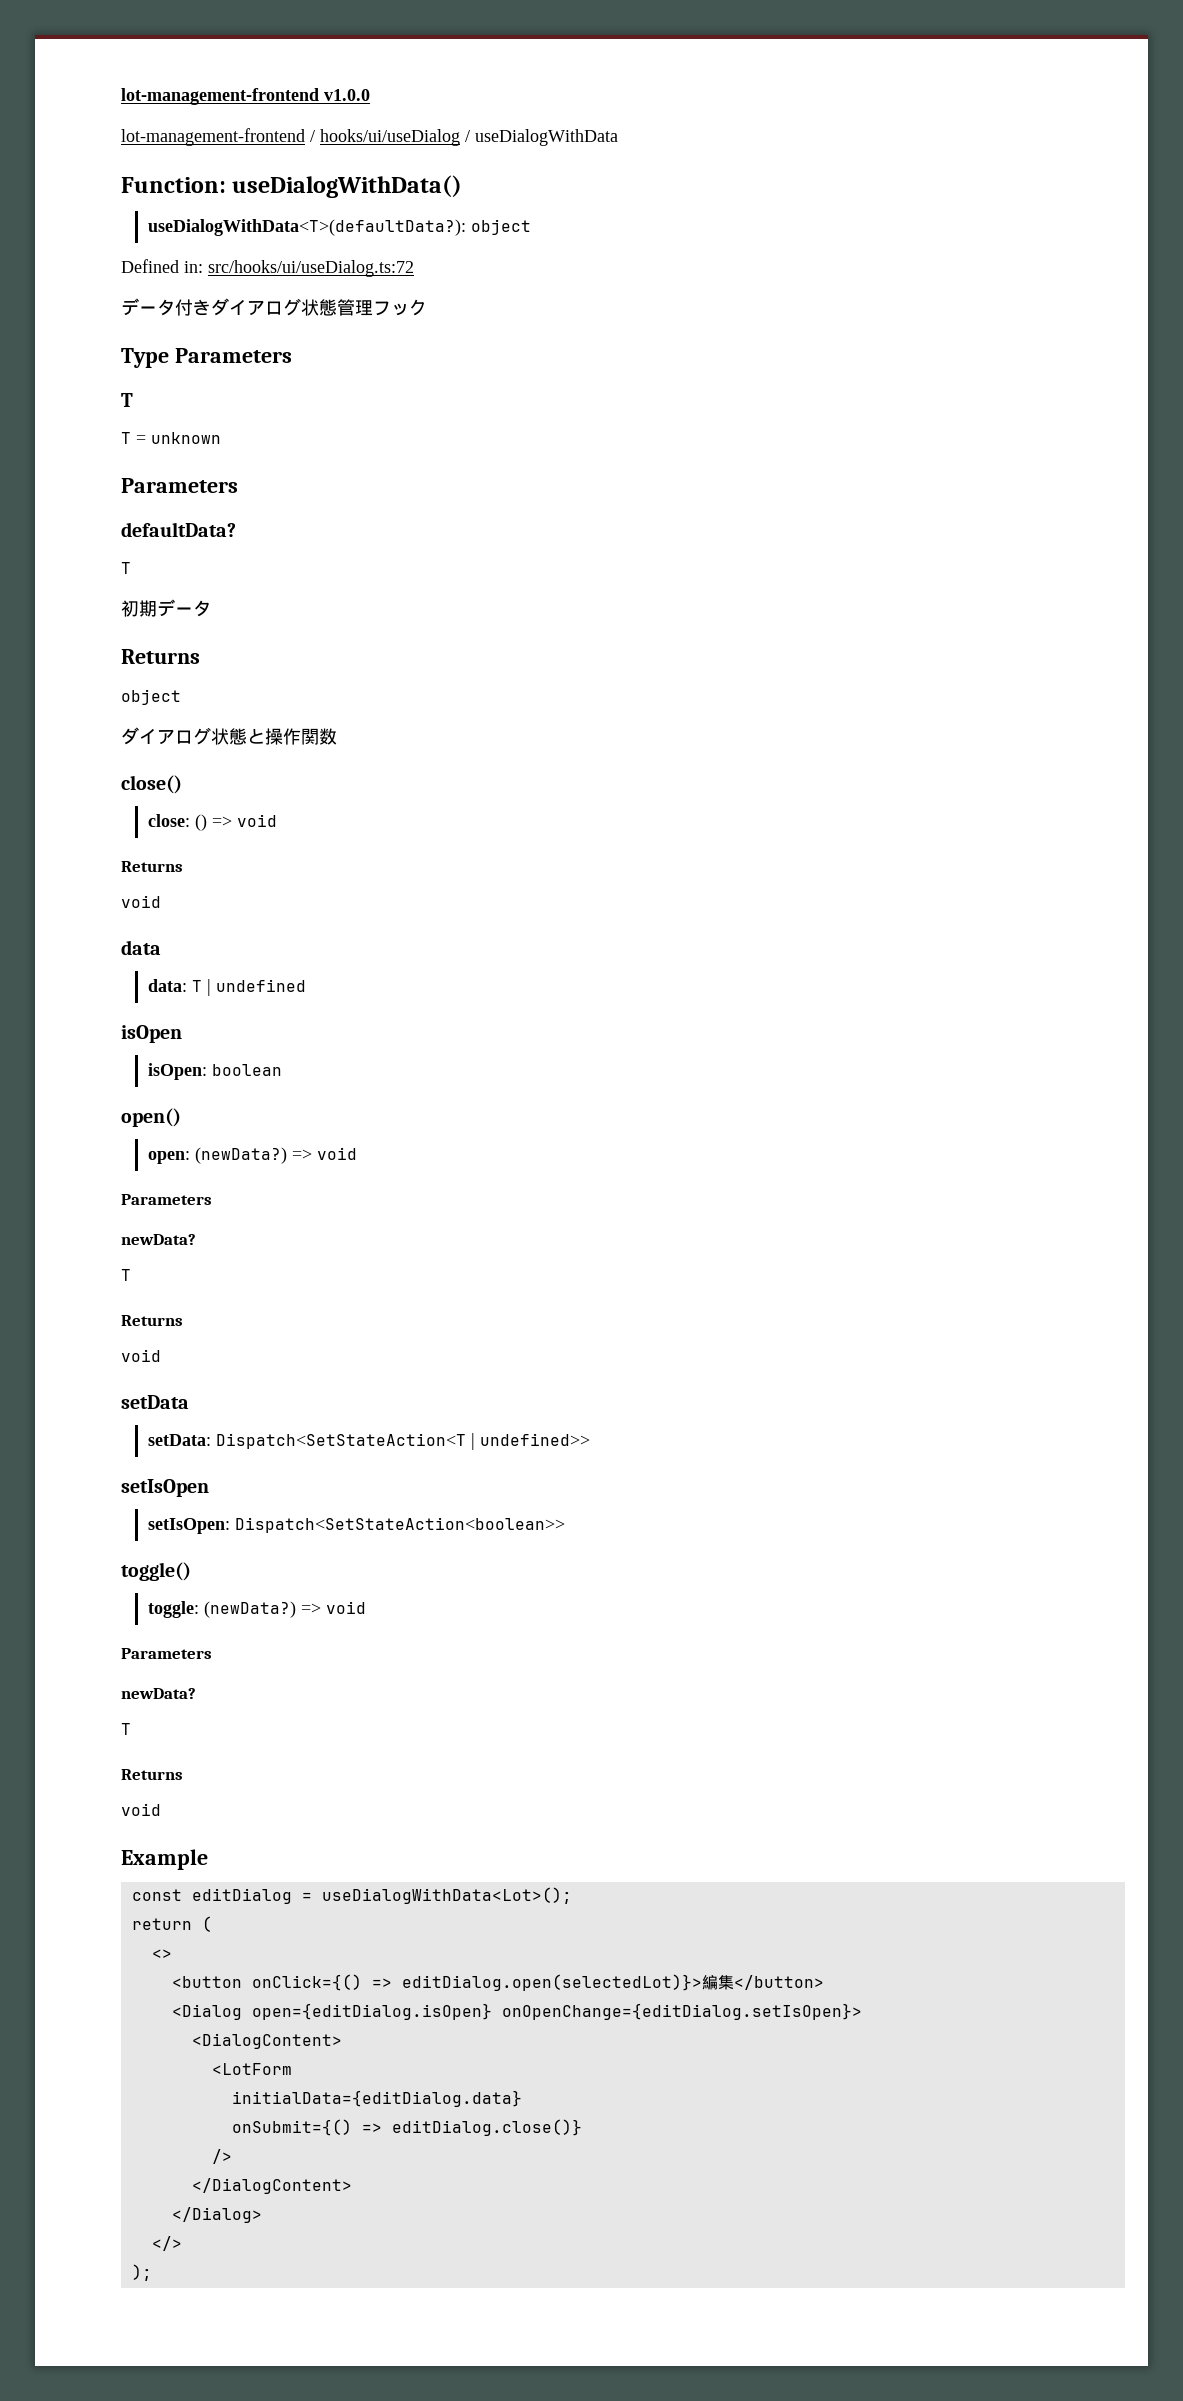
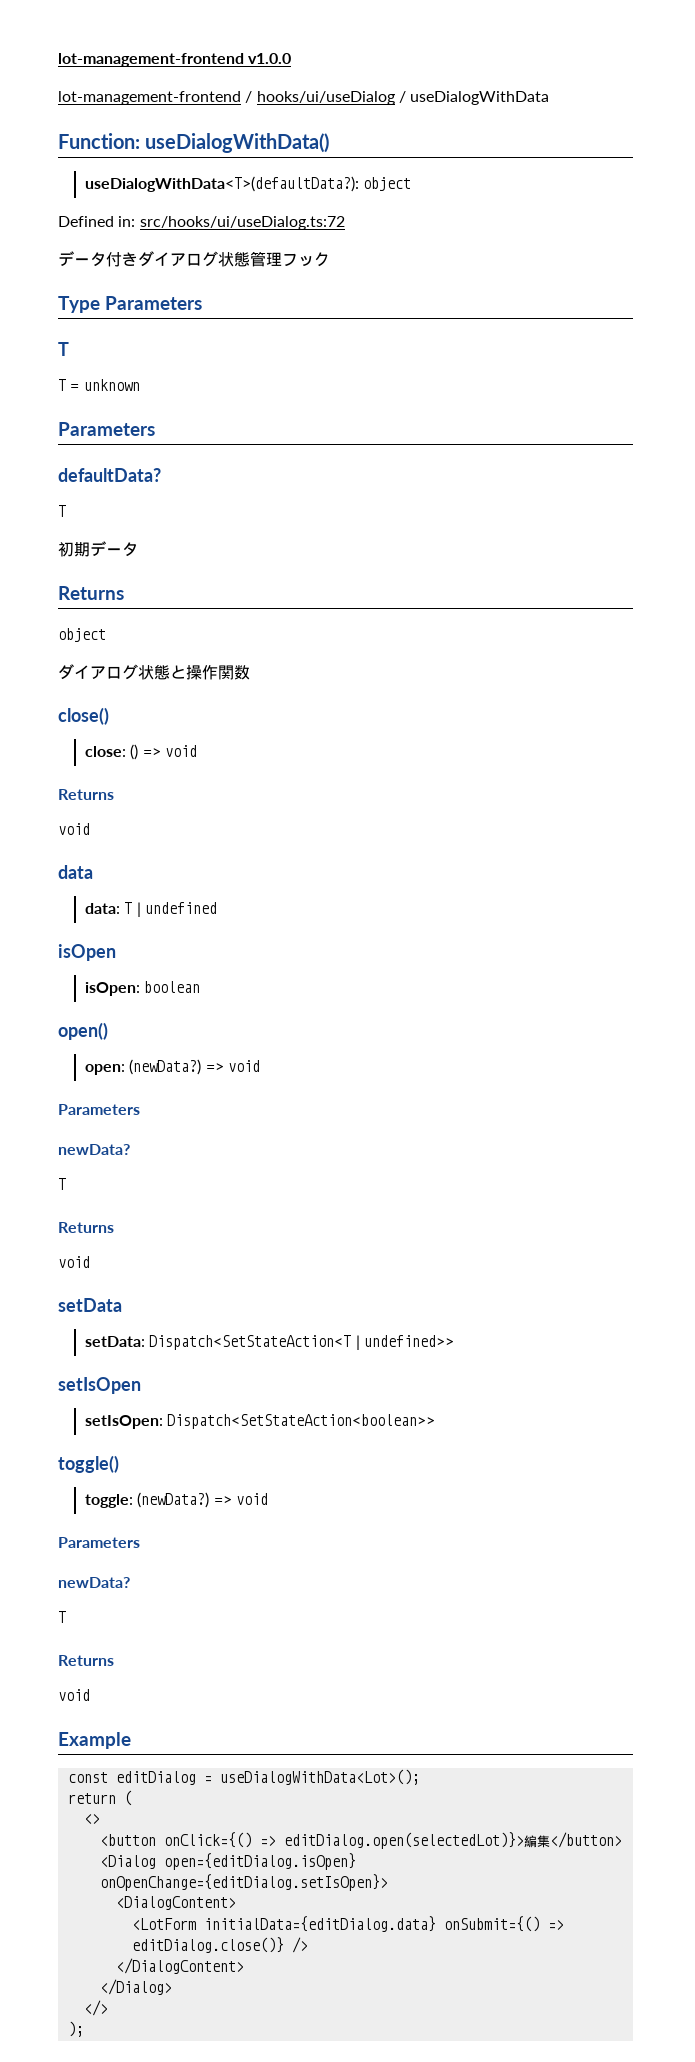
- <LotForm
- initialData={editDialog.data}
- onSubmit={() => editDialog.close()}
- />
+ <LotForm initialData={editDialog.data} onSubmit={() => editDialog.close()} />

